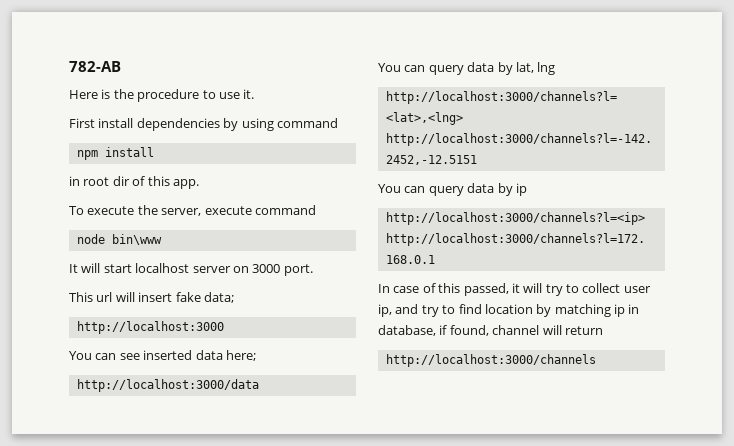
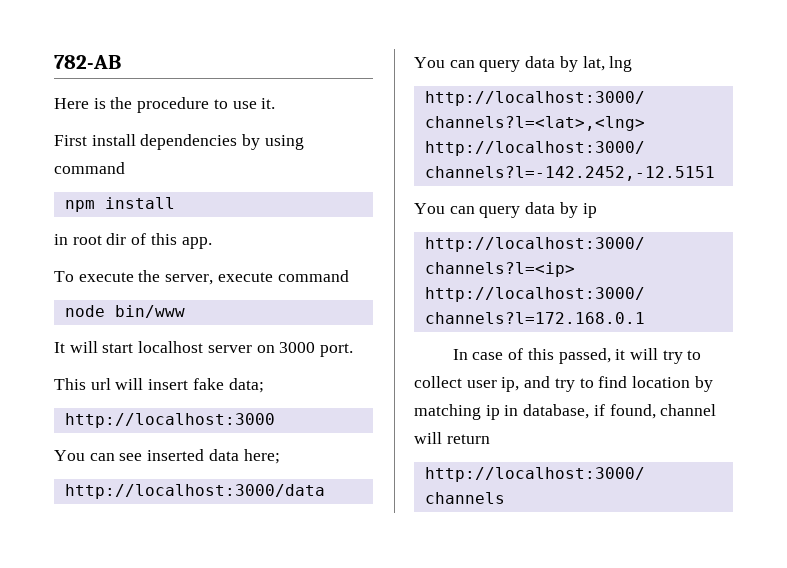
- node bin\www
+ node bin/www

